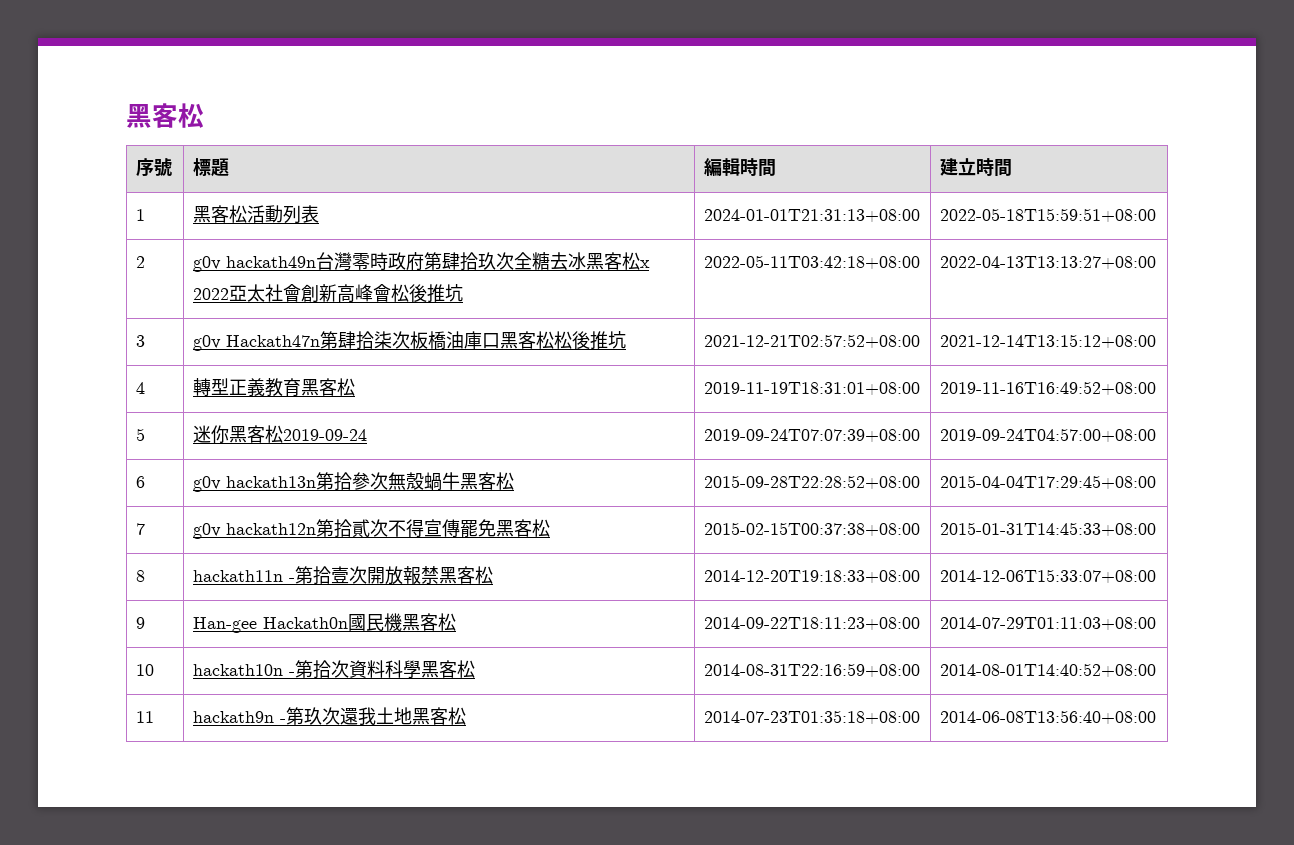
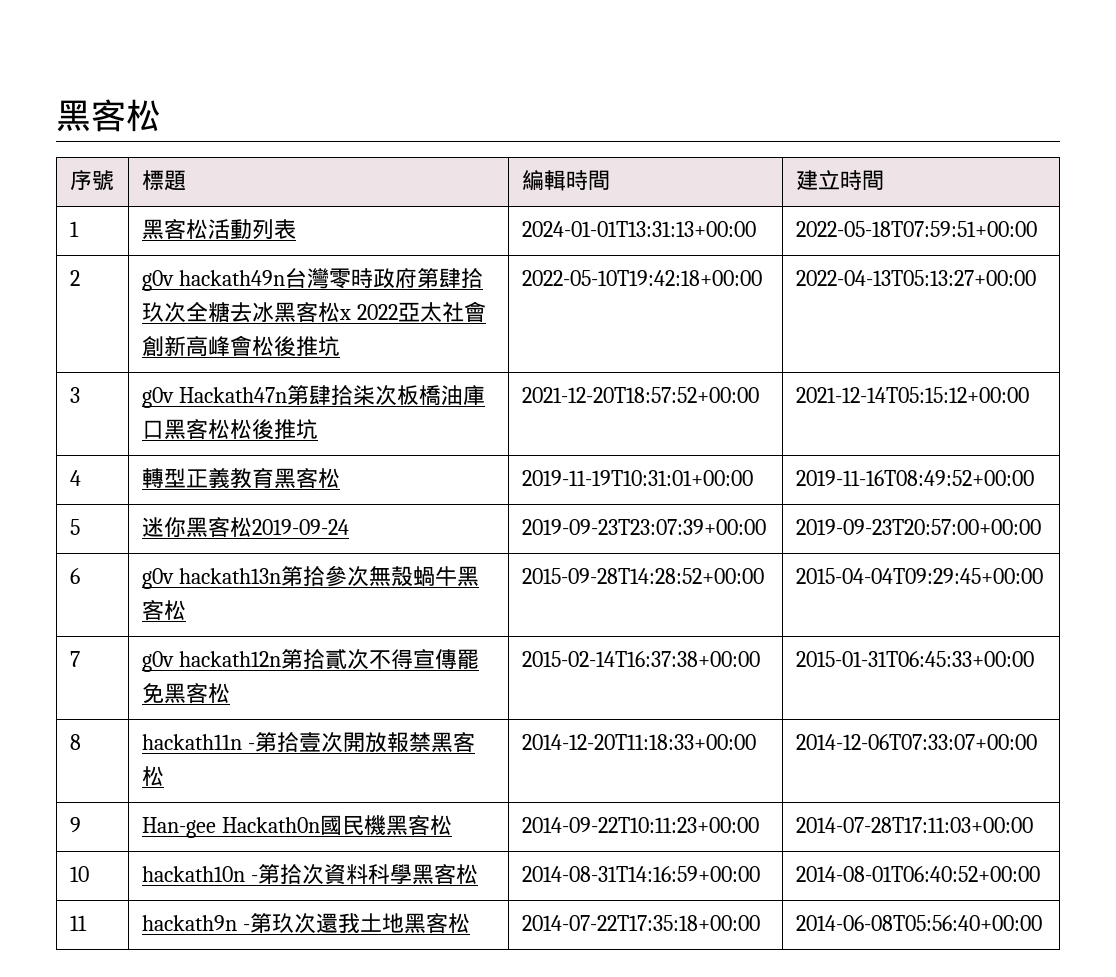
- 1 | 黑客松活動列表 | 2024-01-01T21:31:13+08:00 | 2022-05-18T15:59:51+08:00
+ 1 | 黑客松活動列表 | 2024-01-01T13:31:13+00:00 | 2022-05-18T07:59:51+00:00
- 2 | g0v hackath49n台灣零時政府第肆拾玖次全糖去冰黑客松x 2022亞太社會創新高峰會松後推坑 | 2022-05-11T03:42:18+08:00 | 2022-04-13T13:13:27+08:00
+ 2 | g0v hackath49n台灣零時政府第肆拾玖次全糖去冰黑客松x 2022亞太社會創新高峰會松後推坑 | 2022-05-10T19:42:18+00:00 | 2022-04-13T05:13:27+00:00
- 3 | g0v Hackath47n第肆拾柒次板橋油庫口黑客松松後推坑 | 2021-12-21T02:57:52+08:00 | 2021-12-14T13:15:12+08:00
+ 3 | g0v Hackath47n第肆拾柒次板橋油庫口黑客松松後推坑 | 2021-12-20T18:57:52+00:00 | 2021-12-14T05:15:12+00:00
- 4 | 轉型正義教育黑客松 | 2019-11-19T18:31:01+08:00 | 2019-11-16T16:49:52+08:00
+ 4 | 轉型正義教育黑客松 | 2019-11-19T10:31:01+00:00 | 2019-11-16T08:49:52+00:00
- 5 | 迷你黑客松2019-09-24 | 2019-09-24T07:07:39+08:00 | 2019-09-24T04:57:00+08:00
+ 5 | 迷你黑客松2019-09-24 | 2019-09-23T23:07:39+00:00 | 2019-09-23T20:57:00+00:00
- 6 | g0v hackath13n第拾參次無殼蝸牛黑客松 | 2015-09-28T22:28:52+08:00 | 2015-04-04T17:29:45+08:00
+ 6 | g0v hackath13n第拾參次無殼蝸牛黑客松 | 2015-09-28T14:28:52+00:00 | 2015-04-04T09:29:45+00:00
- 7 | g0v hackath12n第拾貳次不得宣傳罷免黑客松 | 2015-02-15T00:37:38+08:00 | 2015-01-31T14:45:33+08:00
+ 7 | g0v hackath12n第拾貳次不得宣傳罷免黑客松 | 2015-02-14T16:37:38+00:00 | 2015-01-31T06:45:33+00:00
- 8 | hackath11n -第拾壹次開放報禁黑客松 | 2014-12-20T19:18:33+08:00 | 2014-12-06T15:33:07+08:00
+ 8 | hackath11n -第拾壹次開放報禁黑客松 | 2014-12-20T11:18:33+00:00 | 2014-12-06T07:33:07+00:00
- 9 | Han-gee Hackath0n國民機黑客松 | 2014-09-22T18:11:23+08:00 | 2014-07-29T01:11:03+08:00
+ 9 | Han-gee Hackath0n國民機黑客松 | 2014-09-22T10:11:23+00:00 | 2014-07-28T17:11:03+00:00
- 10 | hackath10n -第拾次資料科學黑客松 | 2014-08-31T22:16:59+08:00 | 2014-08-01T14:40:52+08:00
+ 10 | hackath10n -第拾次資料科學黑客松 | 2014-08-31T14:16:59+00:00 | 2014-08-01T06:40:52+00:00
- 11 | hackath9n -第玖次還我土地黑客松 | 2014-07-23T01:35:18+08:00 | 2014-06-08T13:56:40+08:00
+ 11 | hackath9n -第玖次還我土地黑客松 | 2014-07-22T17:35:18+00:00 | 2014-06-08T05:56:40+00:00

